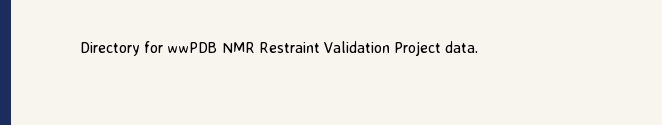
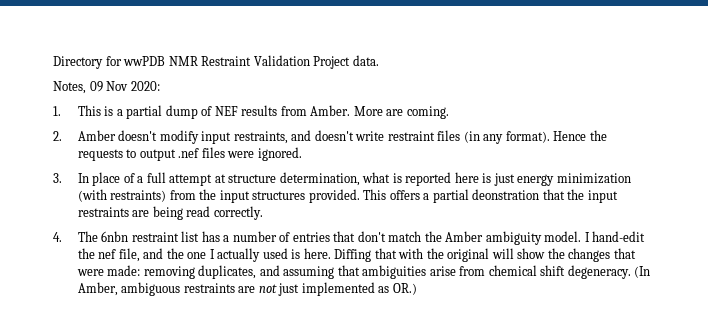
+ Notes, 09 Nov 2020:
+ 1. This is a partial dump of NEF results from Amber. More are coming.
+ 2. Amber doesn't modify input restraints, and doesn't write restraint files (in any format). Hence the requests to output .nef files were ignored.
+ 3. In place of a full attempt at structure determination, what is reported here is just energy minimization (with restraints) from the input structures provided. This offers a partial deonstration that the input restraints are being read correctly.
+ 4. The 6nbn restraint list has a number of entries that don't match the Amber ambiguity model. I hand-edit the nef file, and the one I actually used is here. Diffing that with the original will show the changes that were made: removing duplicates, and assuming that ambiguities arise from chemical shift degeneracy. (In Amber, ambiguous restraints are not just implemented as OR.)

